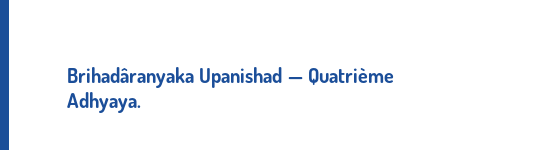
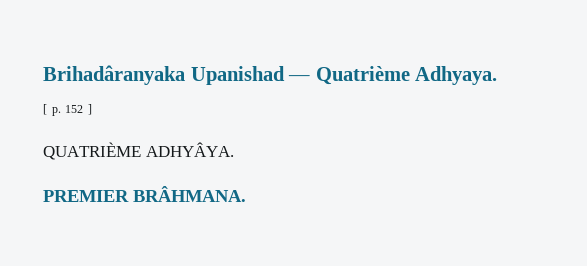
+ [ p. 152 ]
+ QUATRIÈME ADHYÂYA.
+ PREMIER BRÂHMANA.

